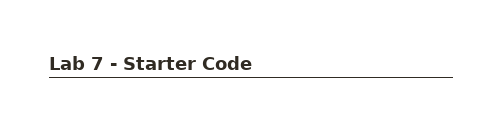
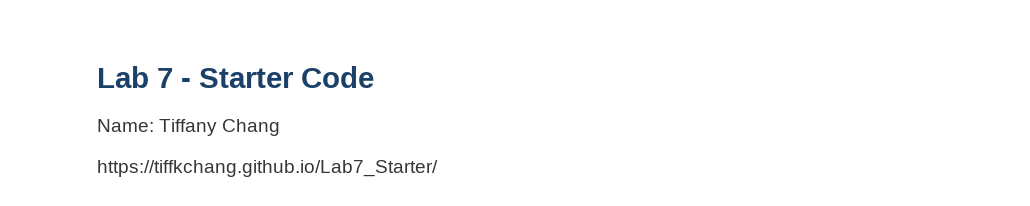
+ Name: Tiffany Chang
+ https://tiffkchang.github.io/Lab7_Starter/

